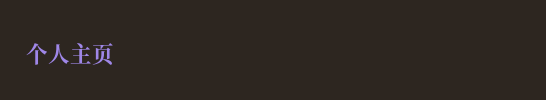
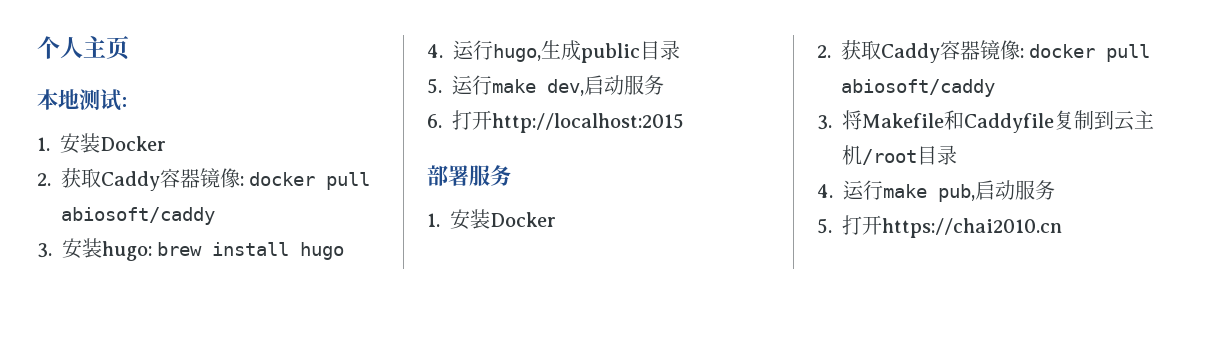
+ 本地测试:
+ 1.安装Docker
+ 2.获取Caddy容器镜像: docker pull abiosoft/caddy
+ 3.安装hugo: brew install hugo
+ 4.运行hugo,生成public目录
+ 5.运行make dev,启动服务
+ 6.打开http://localhost:2015
+ 部署服务
+ 1.安装Docker
+ 2.获取Caddy容器镜像: docker pull abiosoft/caddy
+ 3.将Makefile和Caddyfile复制到云主机/root目录
+ 4.运行make pub,启动服务
+ 5.打开https://chai2010.cn

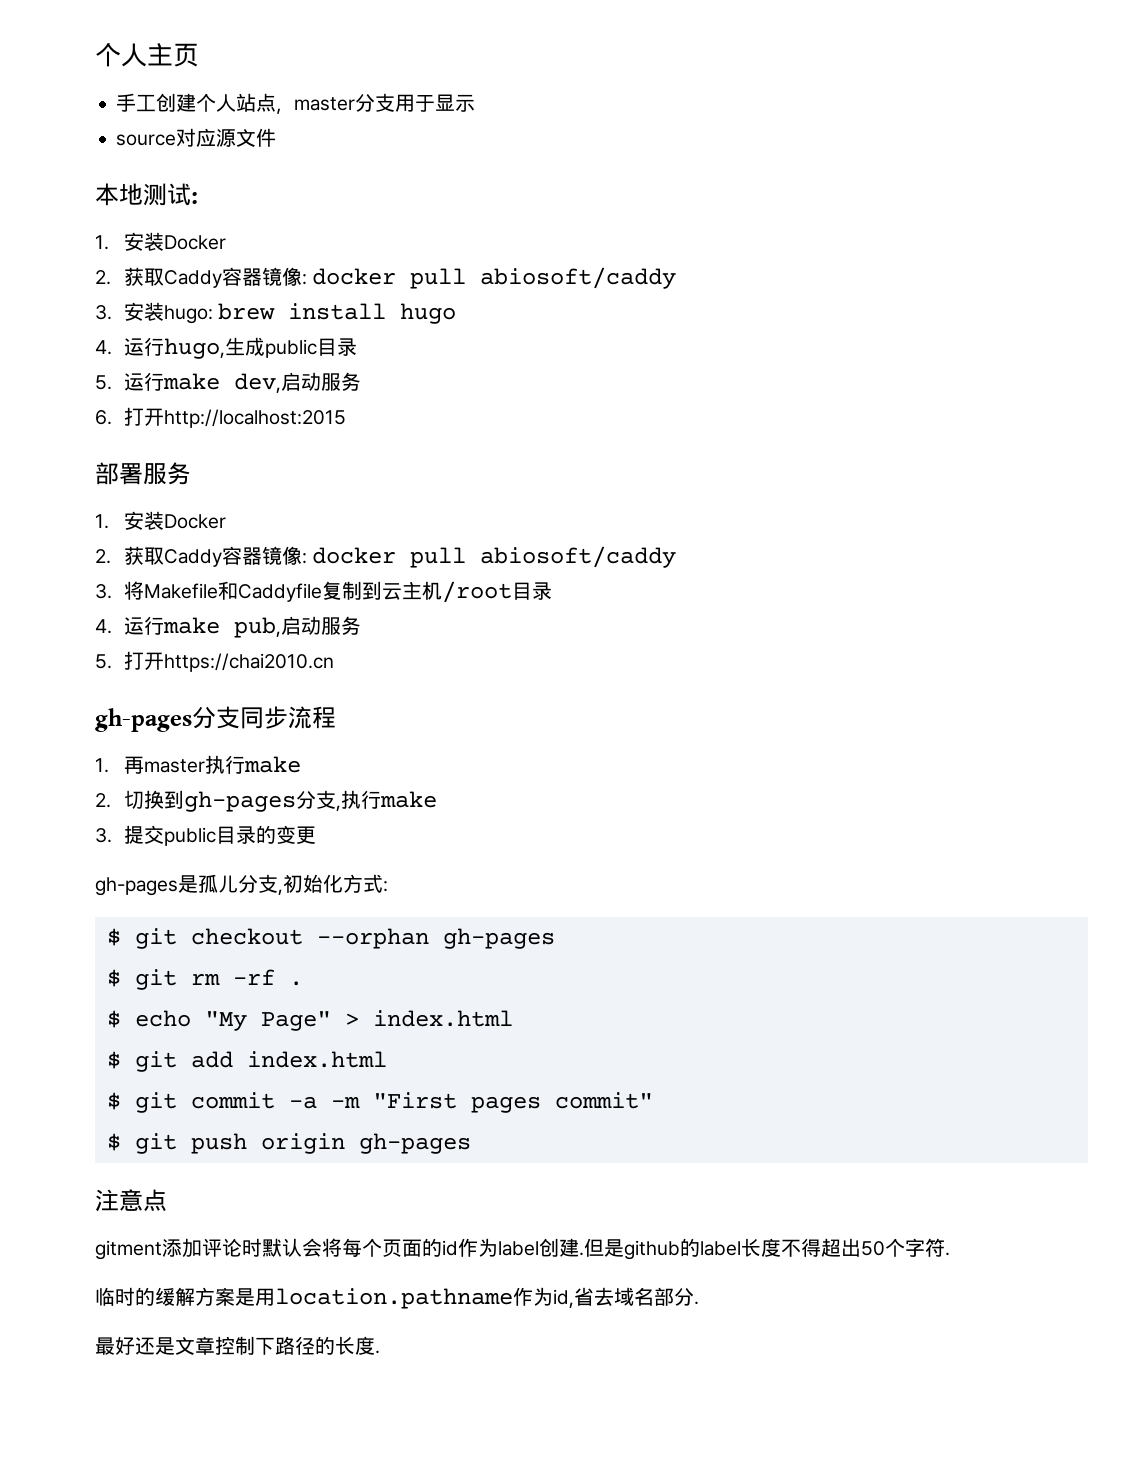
+ 手工创建个人站点，master分支用于显示
+ source对应源文件
+ gh-pages分支同步流程
+ 1.再master执行make
+ 2.切换到gh-pages分支,执行make
+ 3.提交public目录的变更
+ gh-pages是孤儿分支,初始化方式:
+ $ git checkout --orphan gh-pages
+ $ git rm -rf .
+ $ echo "My Page" > index.html
+ $ git add index.html
+ $ git commit -a -m "First pages commit"
+ $ git push origin gh-pages
+ 注意点
+ gitment添加评论时默认会将每个页面的id作为label创建.但是github的label长度不得超出50个字符.
+ 临时的缓解方案是用location.pathname作为id,省去域名部分.
+ 最好还是文章控制下路径的长度.

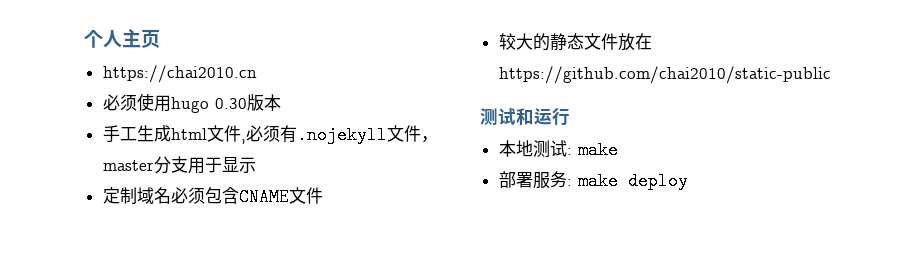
- 手工创建个人站点，master分支用于显示
+ https://chai2010.cn
+ 必须使用hugo 0.30版本
+ 手工生成html文件,必须有.nojekyll文件，master分支用于显示
- source对应源文件
- 本地测试:
- 1.安装Docker
- 2.获取Caddy容器镜像: docker pull abiosoft/caddy
- 3.安装hugo: brew install hugo
- 4.运行hugo,生成public目录
- 5.运行make dev,启动服务
- 6.打开http://localhost:2015
- 部署服务
- 1.安装Docker
- 2.获取Caddy容器镜像: docker pull abiosoft/caddy
- 3.将Makefile和Caddyfile复制到云主机/root目录
- 4.运行make pub,启动服务
- 5.打开https://chai2010.cn
- gh-pages分支同步流程
- 1.再master执行make
- 2.切换到gh-pages分支,执行make
- 3.提交public目录的变更
- gh-pages是孤儿分支,初始化方式:
- $ git checkout --orphan gh-pages
- $ git rm -rf .
- $ echo "My Page" > index.html
- $ git add index.html
- $ git commit -a -m "First pages commit"
- $ git push origin gh-pages
- 注意点
- gitment添加评论时默认会将每个页面的id作为label创建.但是github的label长度不得超出50个字符.
- 临时的缓解方案是用location.pathname作为id,省去域名部分.
- 最好还是文章控制下路径的长度.
+ 定制域名必须包含CNAME文件
+ 较大的静态文件放在https://github.com/chai2010/static-public
+ 测试和运行
+ 本地测试: make
+ 部署服务: make deploy

